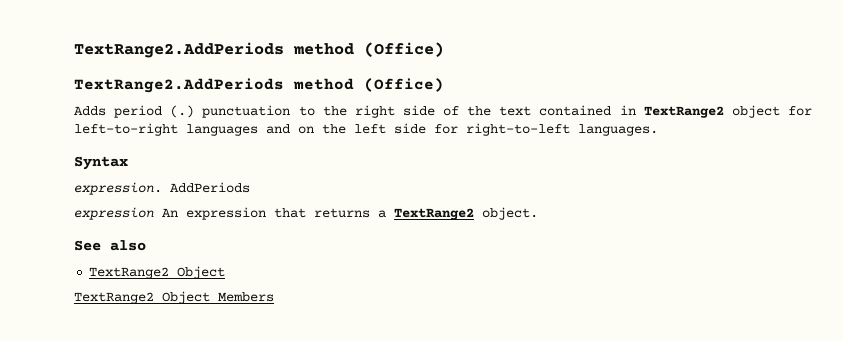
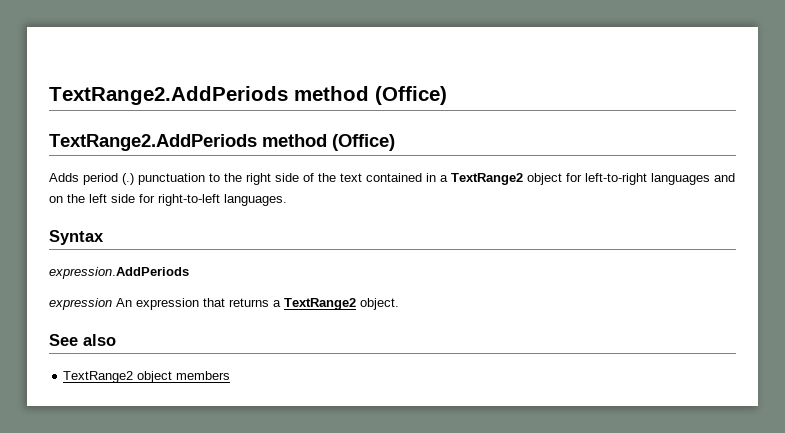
- Adds period (.) punctuation to the right side of the text contained in TextRange2 object for left-to-right languages and on the left side for right-to-left languages.
+ Adds period (.) punctuation to the right side of the text contained in a TextRange2 object for left-to-right languages and on the left side for right-to-left languages.
- expression. AddPeriods
+ expression.AddPeriods
  See also
- TextRange2 Object
- TextRange2 Object Members
+ TextRange2 object members

